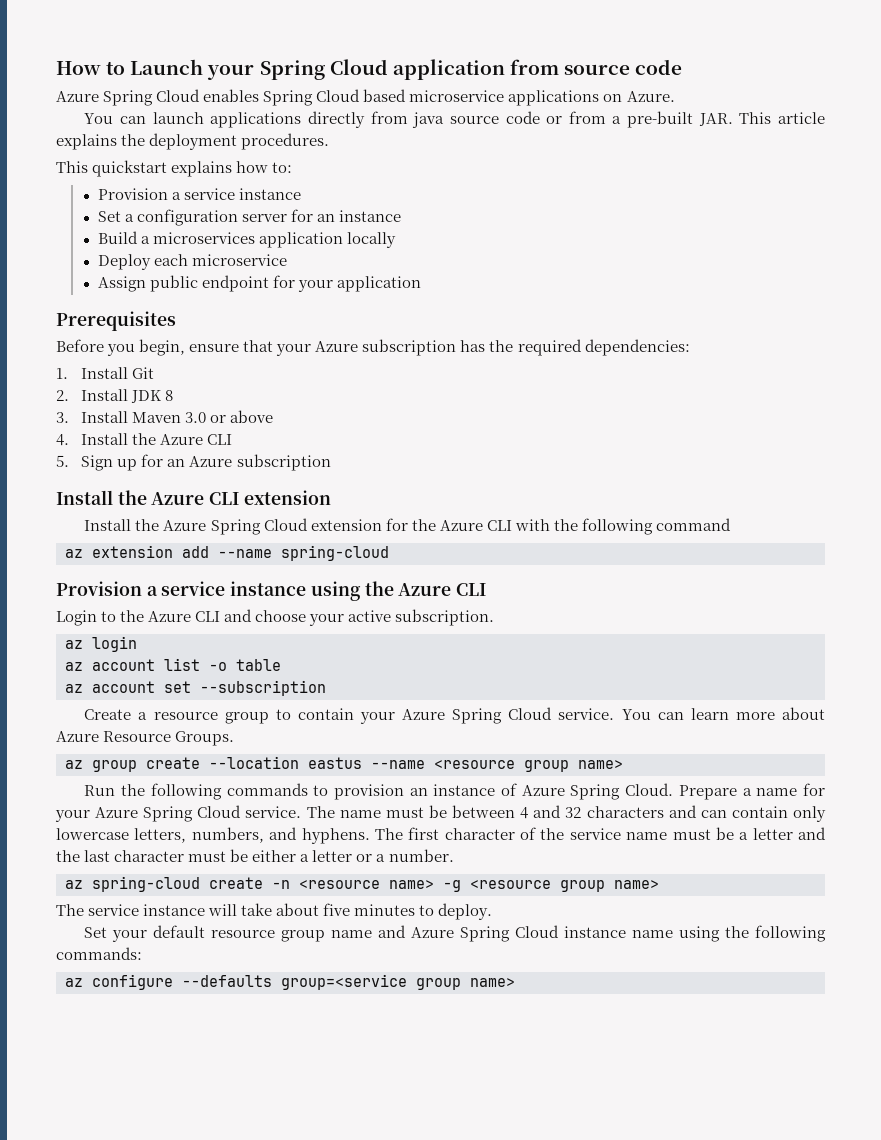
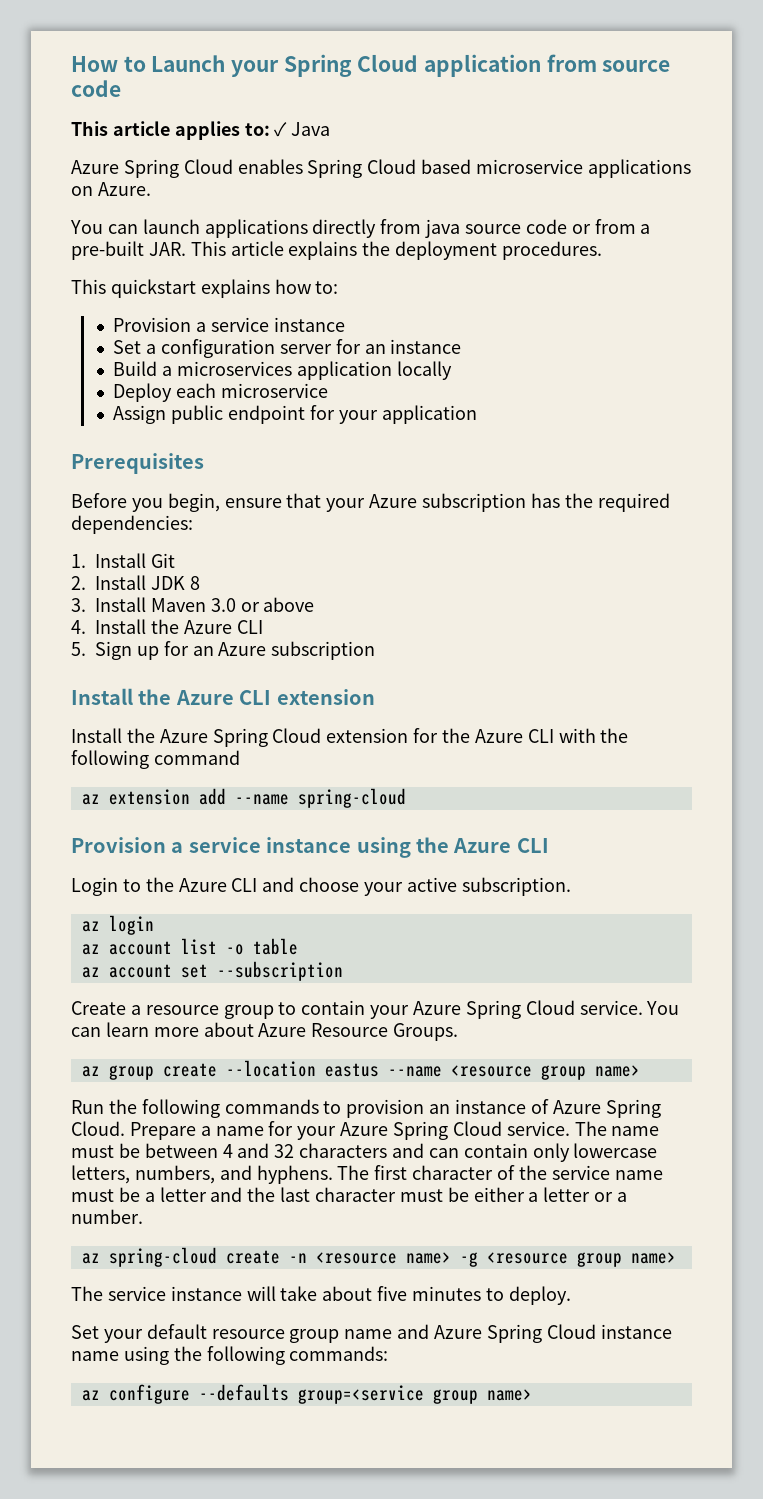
+ This article applies to: ✓ Java

